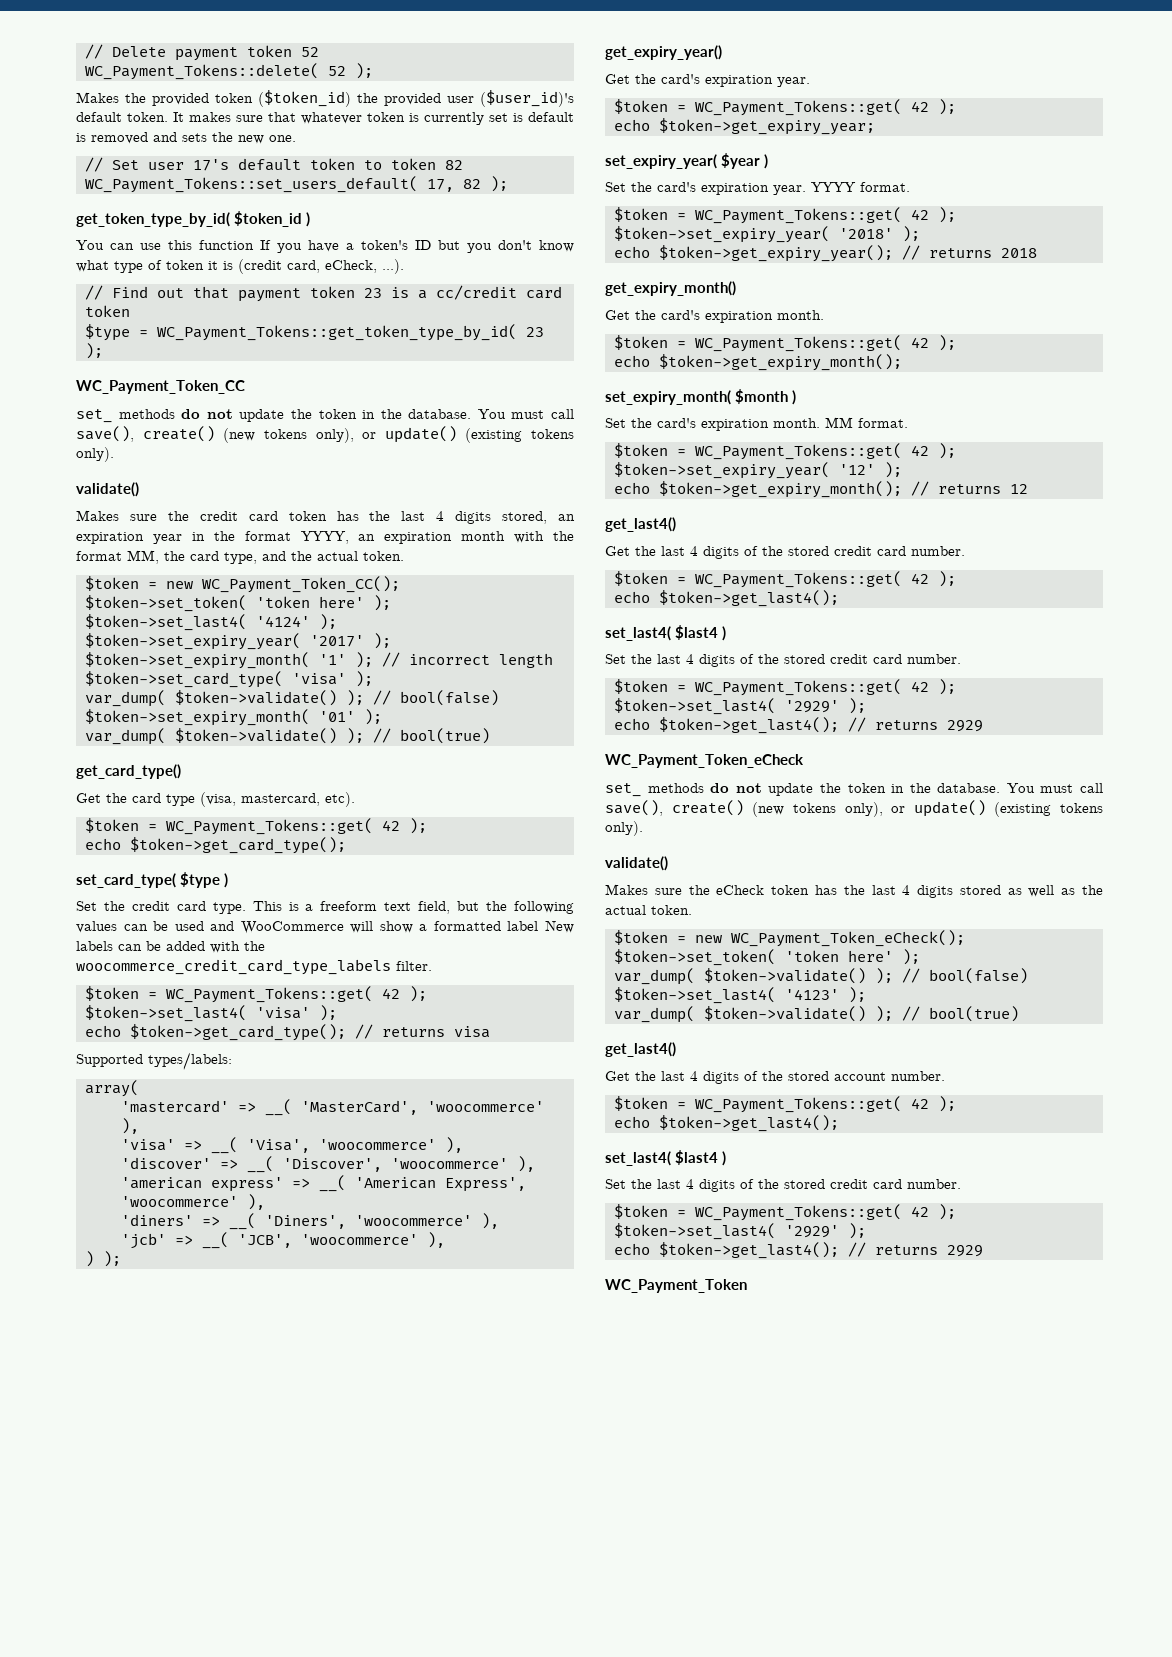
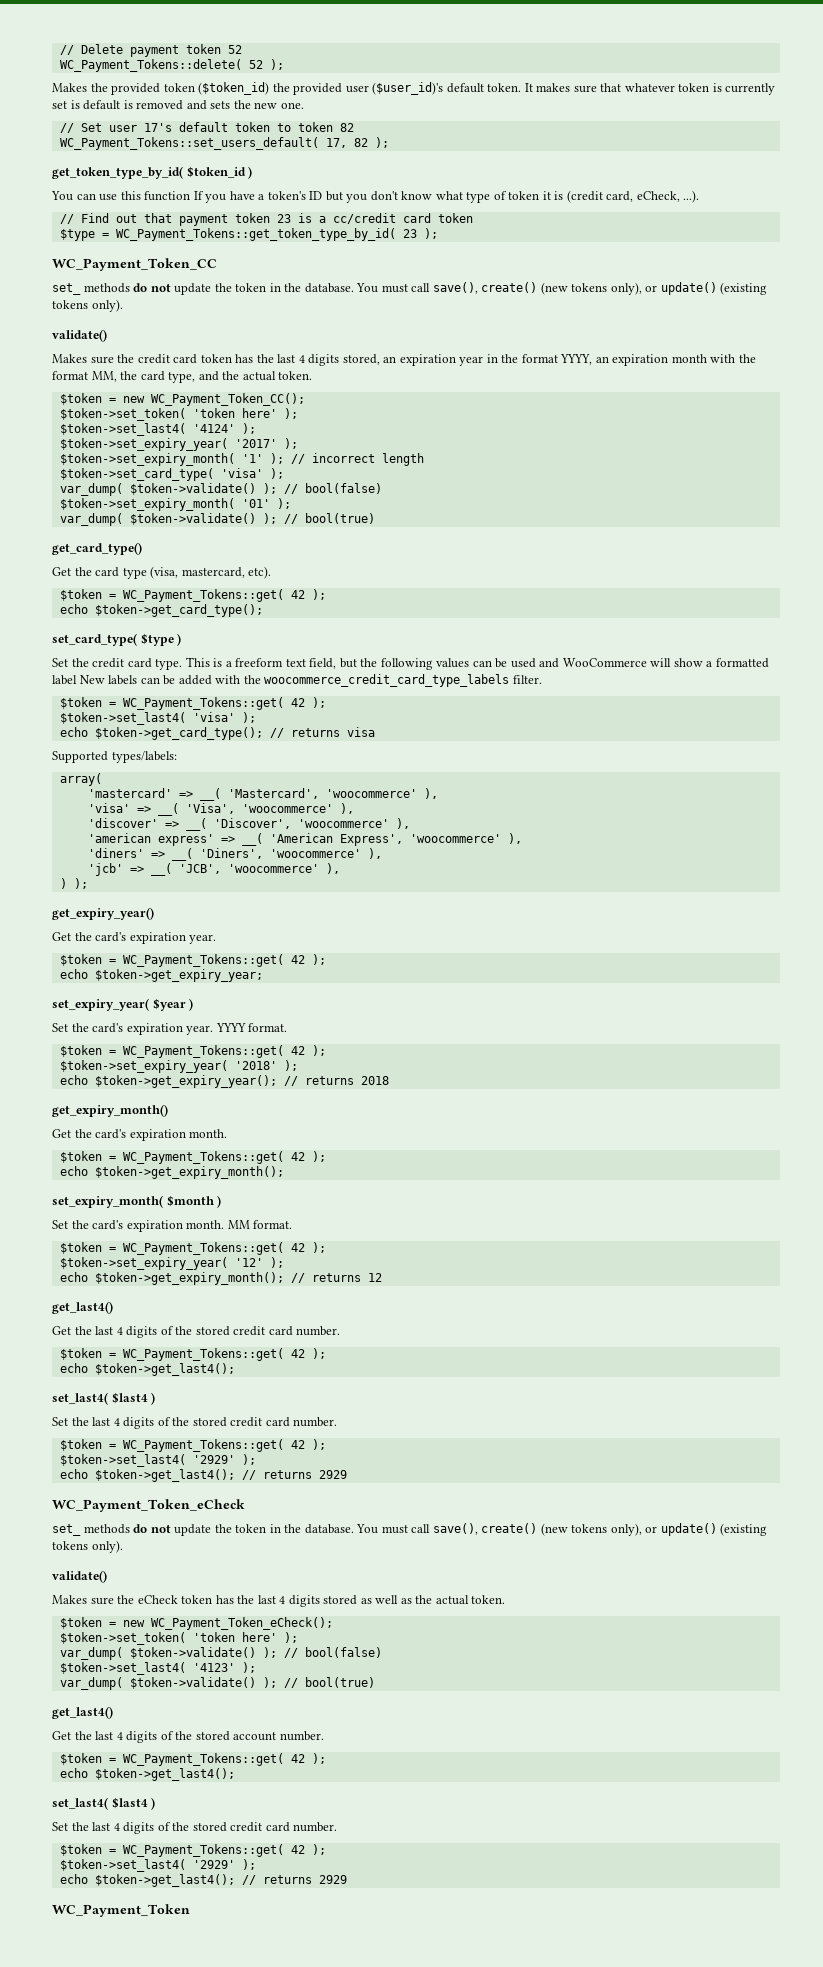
- 'mastercard' => __( 'MasterCard', 'woocommerce' ),
+ 'mastercard' => __( 'Mastercard', 'woocommerce' ),

